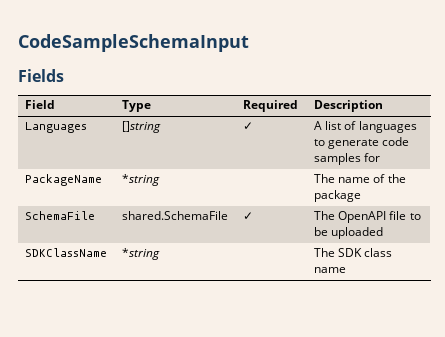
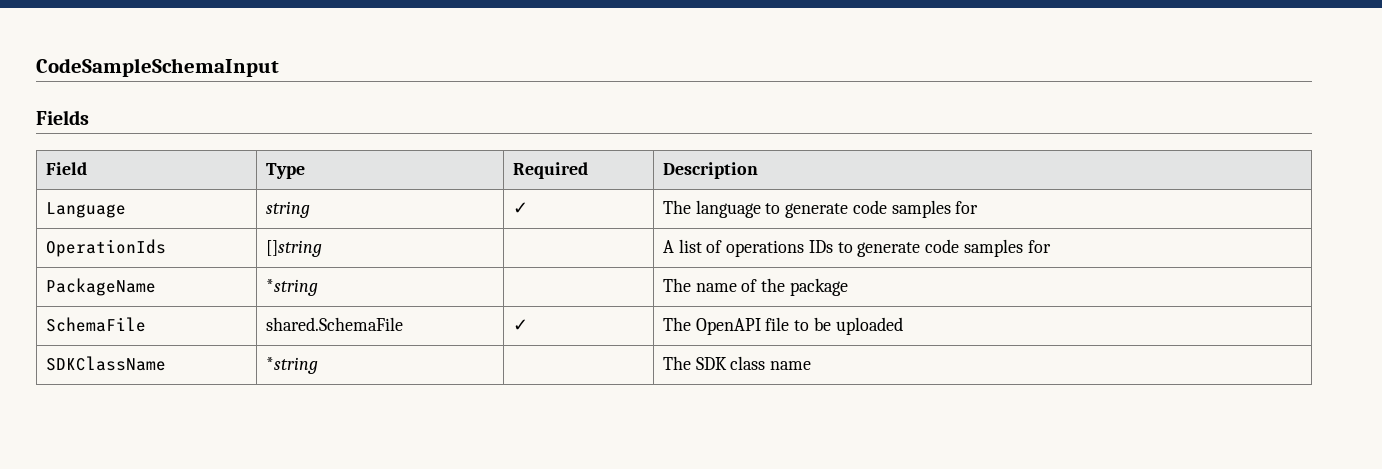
- Languages | []string | ✓ | A list of languages to generate code samples for
+ Language | string | ✓ | The language to generate code samples for
+ OperationIds | []string | | A list of operations IDs to generate code samples for

